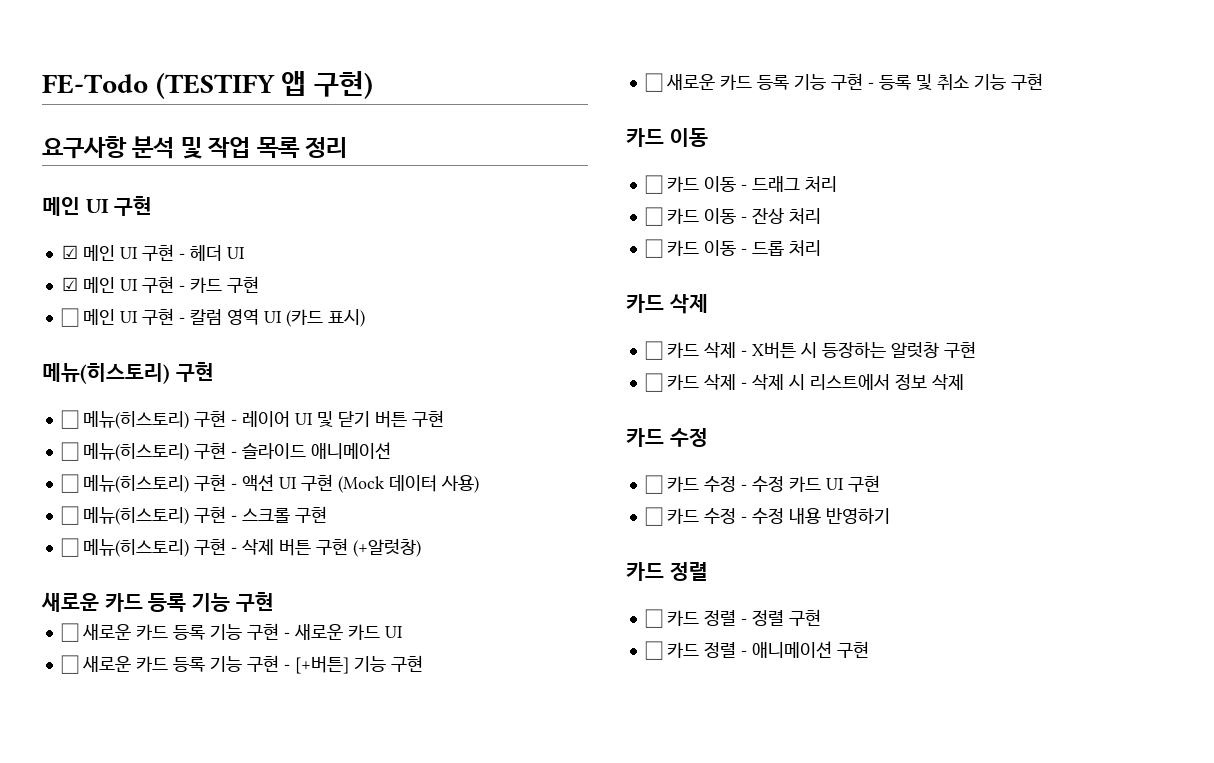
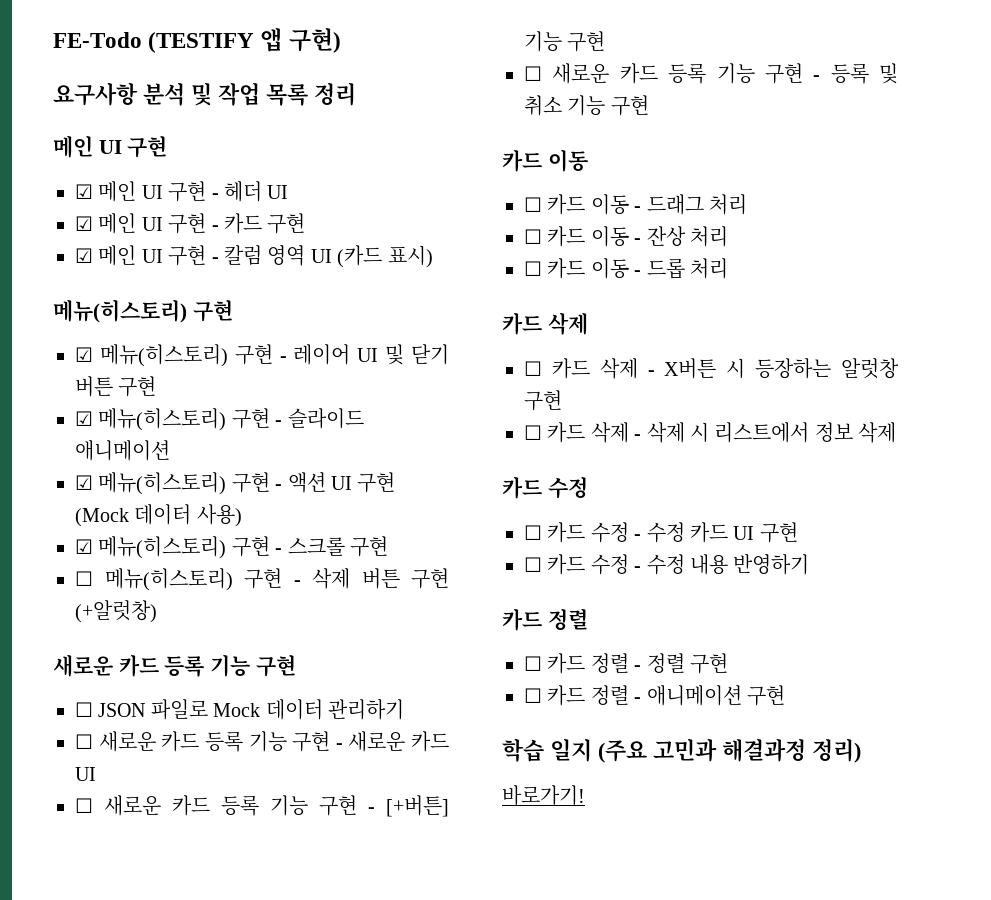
- ☐ 메인 UI 구현 - 칼럼 영역 UI (카드 표시)
+ ☑ 메인 UI 구현 - 칼럼 영역 UI (카드 표시)
- ☐ 메뉴(히스토리) 구현 - 레이어 UI 및 닫기 버튼 구현
+ ☑ 메뉴(히스토리) 구현 - 레이어 UI 및 닫기 버튼 구현
- ☐ 메뉴(히스토리) 구현 - 슬라이드 애니메이션
+ ☑ 메뉴(히스토리) 구현 - 슬라이드 애니메이션
- ☐ 메뉴(히스토리) 구현 - 액션 UI 구현 (Mock 데이터 사용)
+ ☑ 메뉴(히스토리) 구현 - 액션 UI 구현 (Mock 데이터 사용)
- ☐ 메뉴(히스토리) 구현 - 스크롤 구현
+ ☑ 메뉴(히스토리) 구현 - 스크롤 구현
+ ☐ JSON 파일로 Mock 데이터 관리하기
+ 학습 일지 (주요 고민과 해결과정 정리)
+ 바로가기!

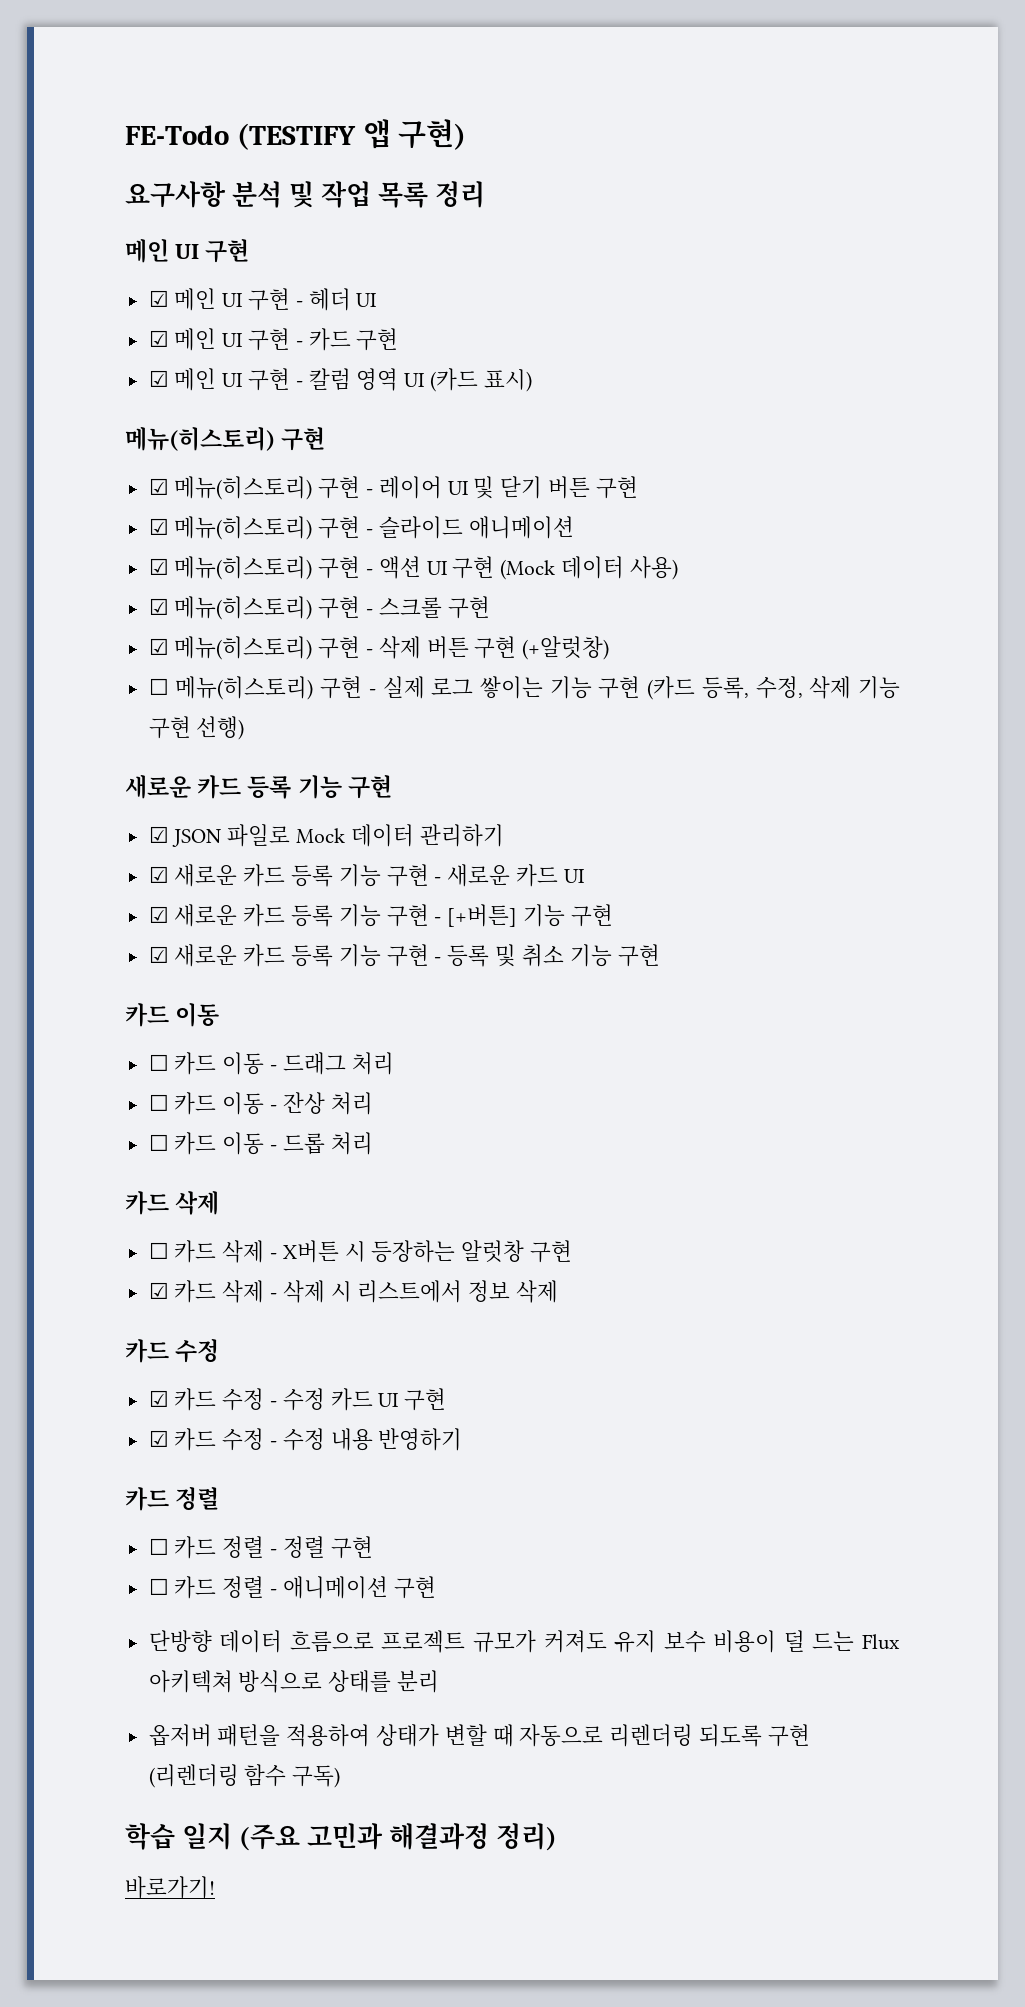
- ☐ 메뉴(히스토리) 구현 - 삭제 버튼 구현 (+알럿창)
+ ☑ 메뉴(히스토리) 구현 - 삭제 버튼 구현 (+알럿창)
+ ☐ 메뉴(히스토리) 구현 - 실제 로그 쌓이는 기능 구현 (카드 등록, 수정, 삭제 기능 구현 선행)
- ☐ JSON 파일로 Mock 데이터 관리하기
+ ☑ JSON 파일로 Mock 데이터 관리하기
- ☐ 새로운 카드 등록 기능 구현 - 새로운 카드 UI
+ ☑ 새로운 카드 등록 기능 구현 - 새로운 카드 UI
- ☐ 새로운 카드 등록 기능 구현 - [+버튼] 기능 구현
+ ☑ 새로운 카드 등록 기능 구현 - [+버튼] 기능 구현
- ☐ 새로운 카드 등록 기능 구현 - 등록 및 취소 기능 구현
+ ☑ 새로운 카드 등록 기능 구현 - 등록 및 취소 기능 구현
- ☐ 카드 삭제 - 삭제 시 리스트에서 정보 삭제
+ ☑ 카드 삭제 - 삭제 시 리스트에서 정보 삭제
- ☐ 카드 수정 - 수정 카드 UI 구현
+ ☑ 카드 수정 - 수정 카드 UI 구현
- ☐ 카드 수정 - 수정 내용 반영하기
+ ☑ 카드 수정 - 수정 내용 반영하기
+ 단방향 데이터 흐름으로 프로젝트 규모가 커져도 유지 보수 비용이 덜 드는 Flux 아키텍쳐 방식으로 상태를 분리
+ 옵저버 패턴을 적용하여 상태가 변할 때 자동으로 리렌더링 되도록 구현 (리렌더링 함수 구독)

